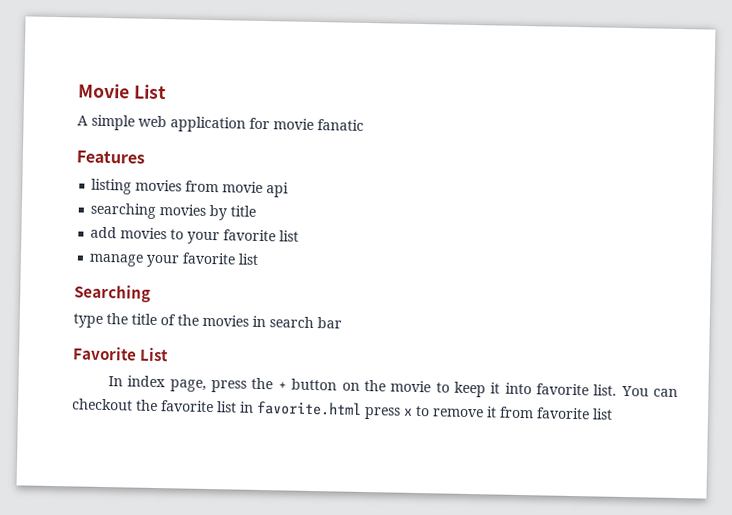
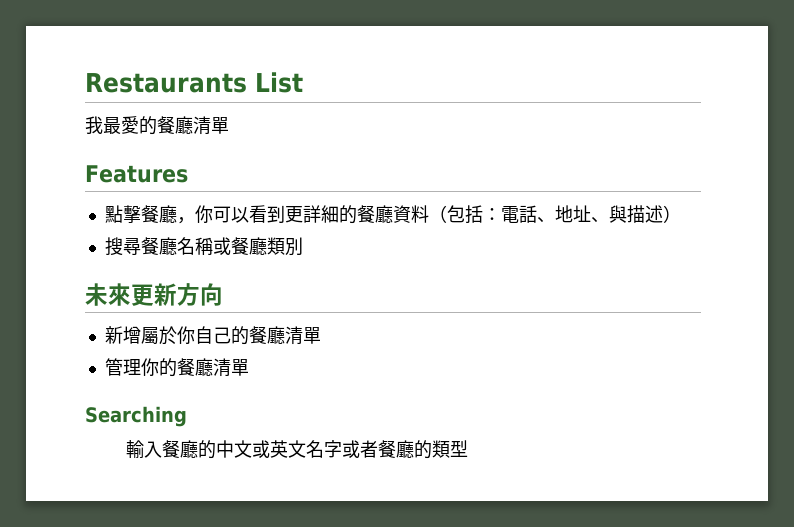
- Movie List
- A simple web application for movie fanatic
+ Restaurants List
+ 我最愛的餐廳清單
  Features
- listing movies from movie api
- searching movies by title
- add movies to your favorite list
- manage your favorite list
+ 點擊餐廳，你可以看到更詳細的餐廳資料（包括：電話、地址、與描述）
+ 搜尋餐廳名稱或餐廳類別
+ 未來更新方向
+ 新增屬於你自己的餐廳清單
+ 管理你的餐廳清單
  Searching
- type the title of the movies in search bar
- Favorite List
- In index page, press the + button on the movie to keep it into favorite list. You can checkout the favorite list in favorite.html press x to remove it from favorite list
+ 輸入餐廳的中文或英文名字或者餐廳的類型

